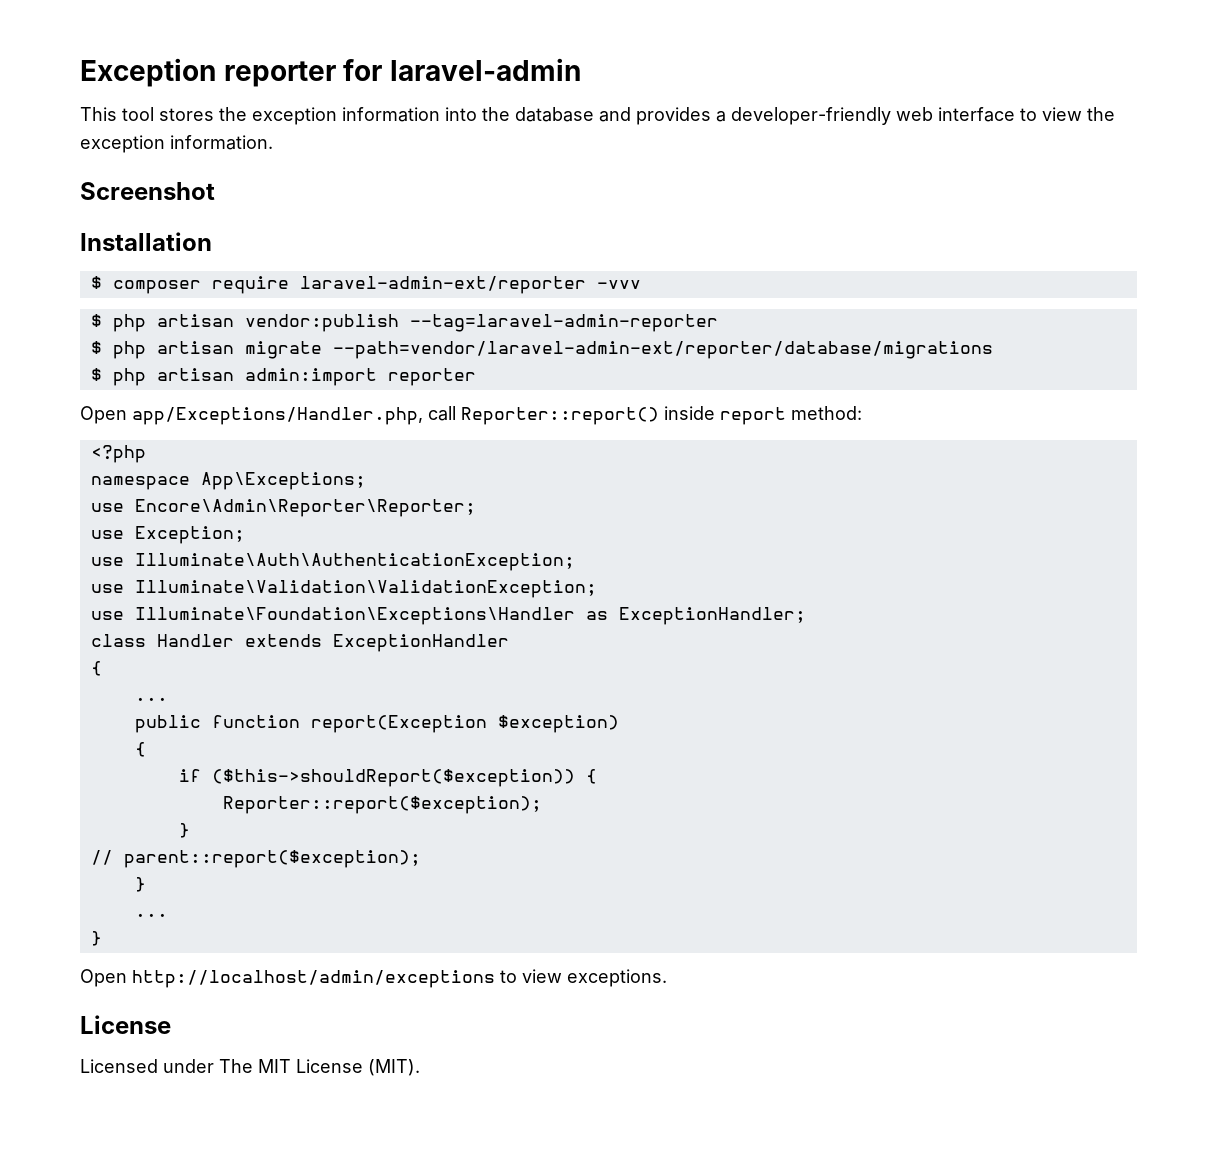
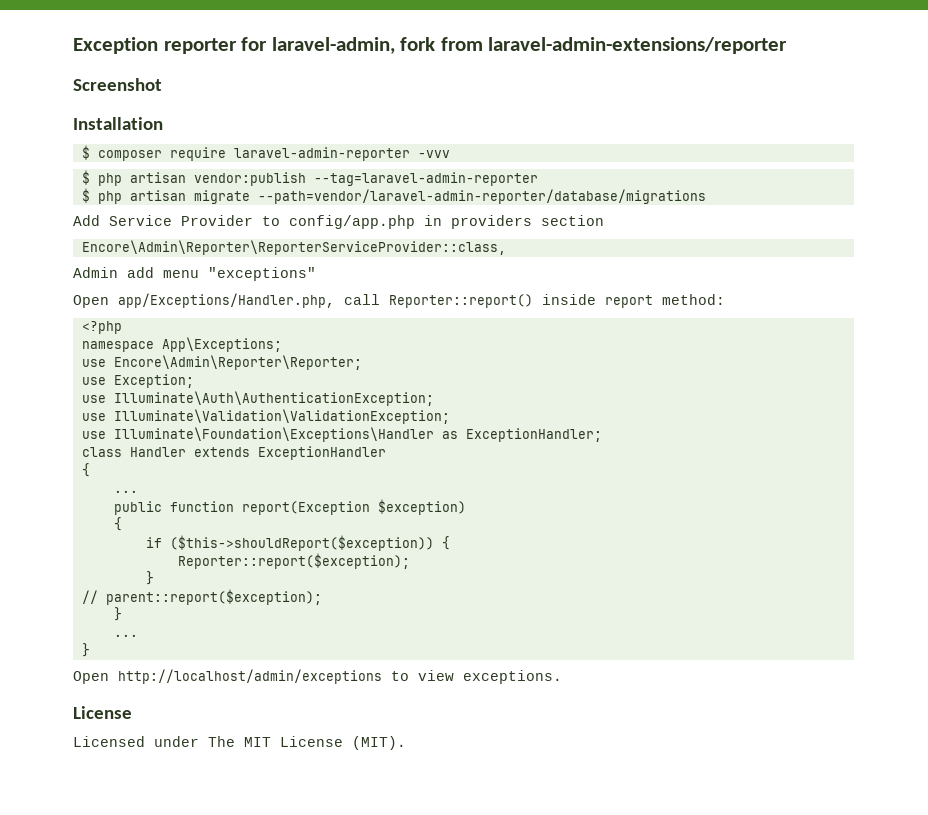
- Exception reporter for laravel-admin
- This tool stores the exception information into the database and provides a developer-friendly web interface to view the exception information.
+ Exception reporter for laravel-admin, fork from laravel-admin-extensions/reporter
- $ composer require laravel-admin-ext/reporter -vvv
+ $ composer require laravel-admin-reporter -vvv
- $ php artisan migrate --path=vendor/laravel-admin-ext/reporter/database/migrations
- $ php artisan admin:import reporter
+ $ php artisan migrate --path=vendor/laravel-admin-reporter/database/migrations
+ Add Service Provider to config/app.php in providers section
+ Encore\Admin\Reporter\ReporterServiceProvider::class,
+ Admin add menu "exceptions"

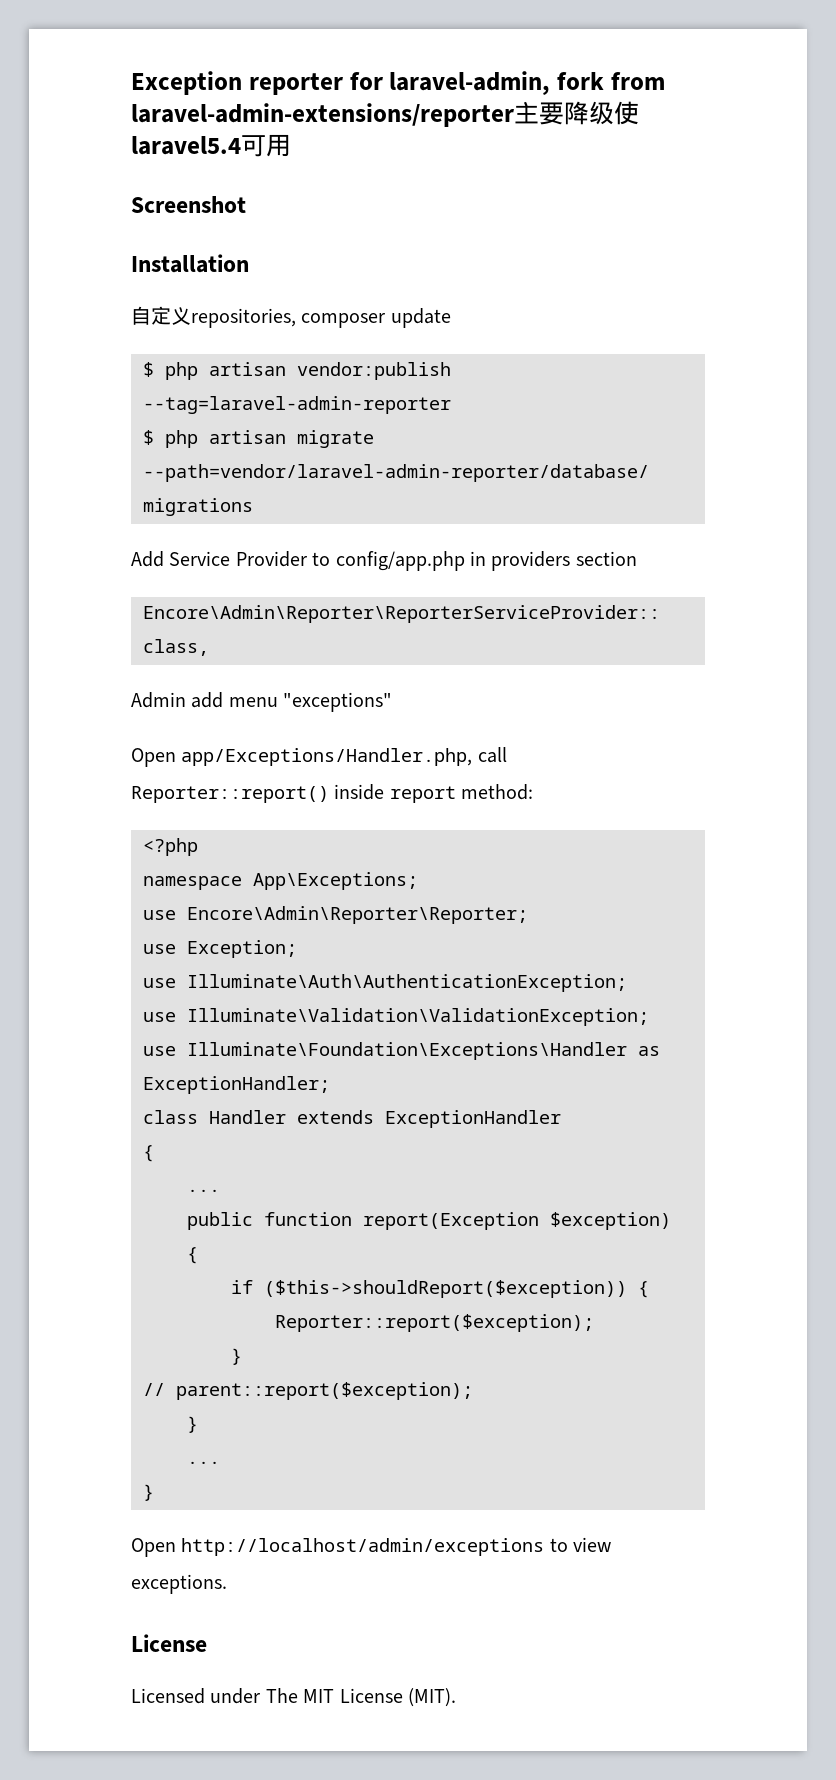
- Exception reporter for laravel-admin, fork from laravel-admin-extensions/reporter
+ Exception reporter for laravel-admin, fork from laravel-admin-extensions/reporter主要降级使laravel5.4可用
  Screenshot
  Installation
- $ composer require laravel-admin-reporter -vvv
+ 自定义repositories, composer update

